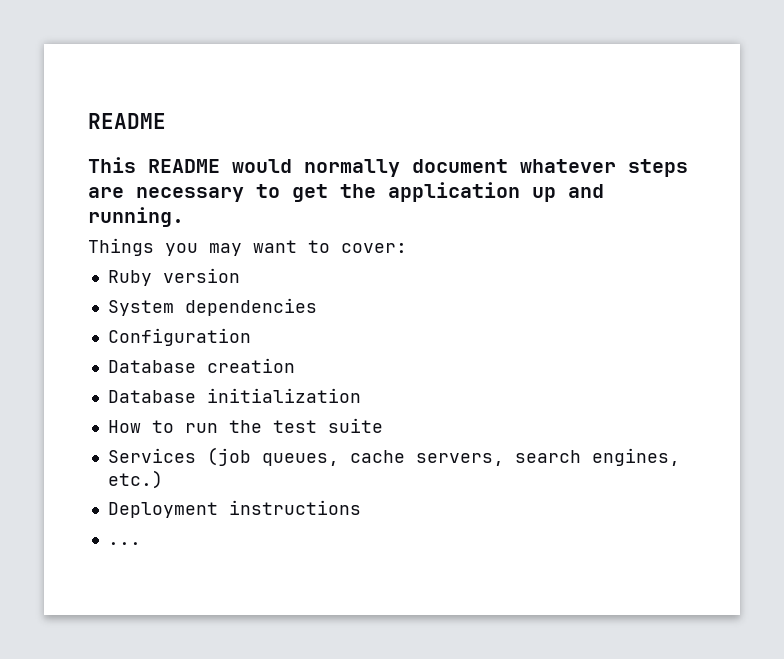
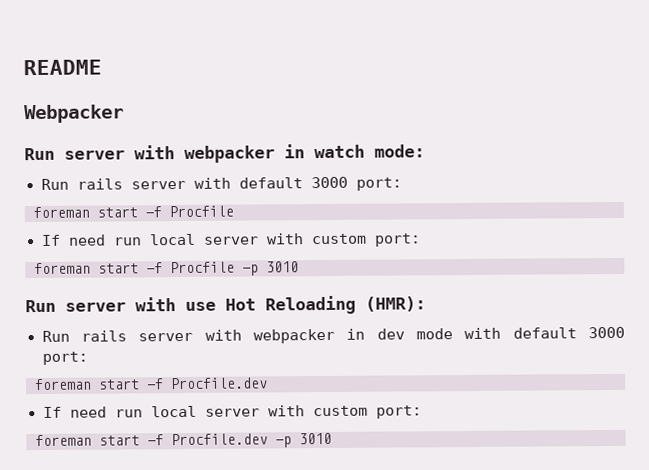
- This README would normally document whatever steps are necessary to get the application up and running.
- Things you may want to cover:
- Ruby version
- System dependencies
- Configuration
- Database creation
- Database initialization
- How to run the test suite
- Services (job queues, cache servers, search engines, etc.)
- Deployment instructions
- ...
+ Webpacker
+ Run server with webpacker in watch mode:
+ Run rails server with default 3000 port:
+ foreman start -f Procfile
+ If need run local server with custom port:
+ foreman start -f Procfile -p 3010
+ Run server with use Hot Reloading (HMR):
+ Run rails server with webpacker in dev mode with default 3000 port:
+ foreman start -f Procfile.dev
+ If need run local server with custom port:
+ foreman start -f Procfile.dev -p 3010

